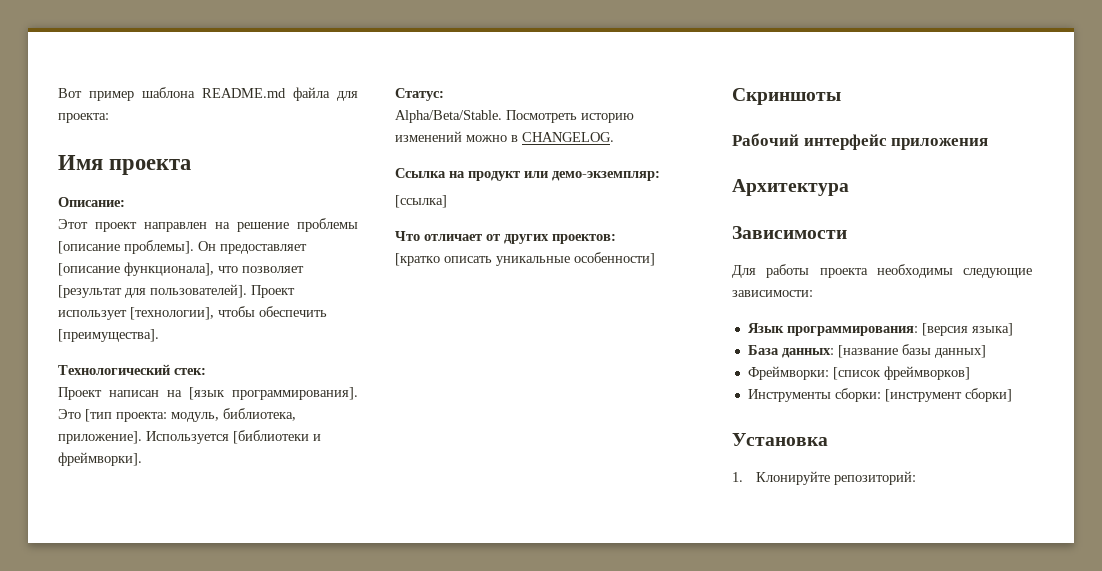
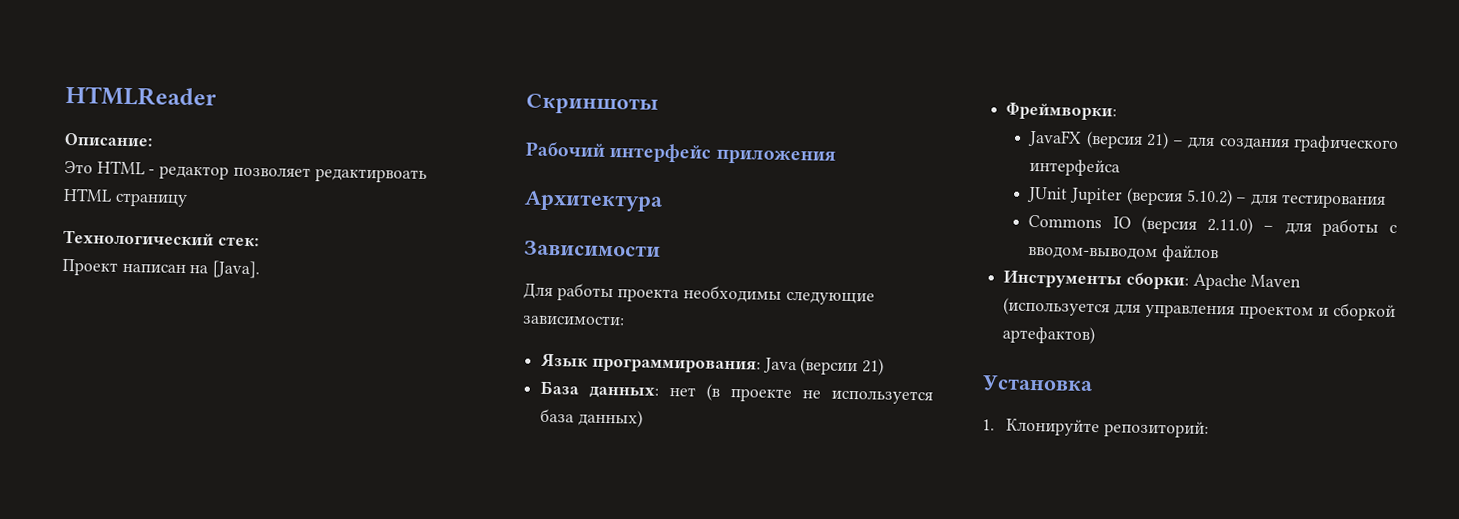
- Вот пример шаблона README.md файла для проекта:
- Имя проекта
+ HTMLReader
  Описание:
- Этот проект направлен на решение проблемы [описание проблемы]. Он предоставляет [описание функционала], что позволяет [результат для пользователей]. Проект использует [технологии], чтобы обеспечить [преимущества].
+ Это HTML - редактор позволяет редактирвоать HTML страницу
- Проект написан на [язык программирования]. Это [тип проекта: модуль, библиотека, приложение]. Используется [библиотеки и фреймворки].
- Статус:
- Alpha/Beta/Stable. Посмотреть историю изменений можно в CHANGELOG.
- Ссылка на продукт или демо-экземпляр:
- [ссылка]
- Что отличает от других проектов:
- [кратко описать уникальные особенности]
+ Проект написан на [Java].
- Язык программирования: [версия языка]
+ Язык программирования: Java (версии 21)
- База данных: [название базы данных]
- Фреймворки: [список фреймворков]
- Инструменты сборки: [инструмент сборки]
+ База данных: нет (в проекте не используется база данных)
+ Фреймворки:
+ JavaFX (версия 21) – для создания графического интерфейса
+ JUnit Jupiter (версия 5.10.2) – для тестирования
+ Commons IO (версия 2.11.0) – для работы с вводом-выводом файлов
+ Инструменты сборки: Apache Maven (используется для управления проектом и сборкой артефактов)

